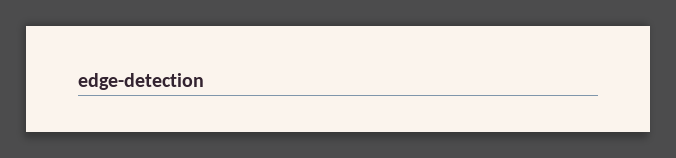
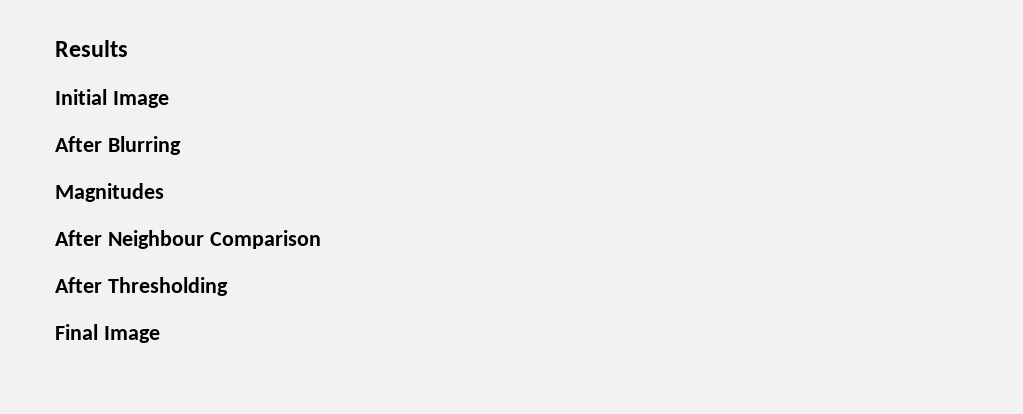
- edge-detection
+ Results
+ Initial Image
+ After Blurring
+ Magnitudes
+ After Neighbour Comparison
+ After Thresholding
+ Final Image

